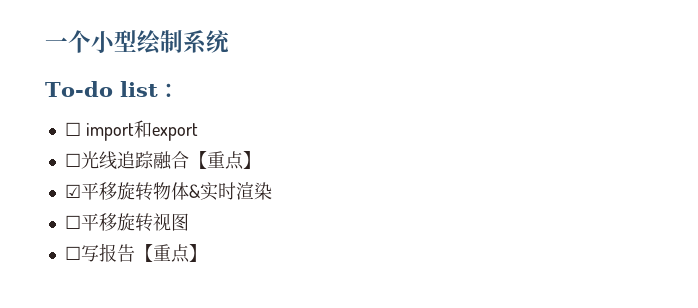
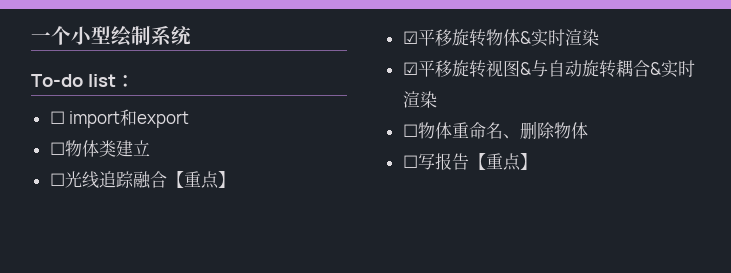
+ ☐物体类建立
- ☐平移旋转视图
+ ☑平移旋转视图&与自动旋转耦合&实时渲染
+ ☐物体重命名、删除物体

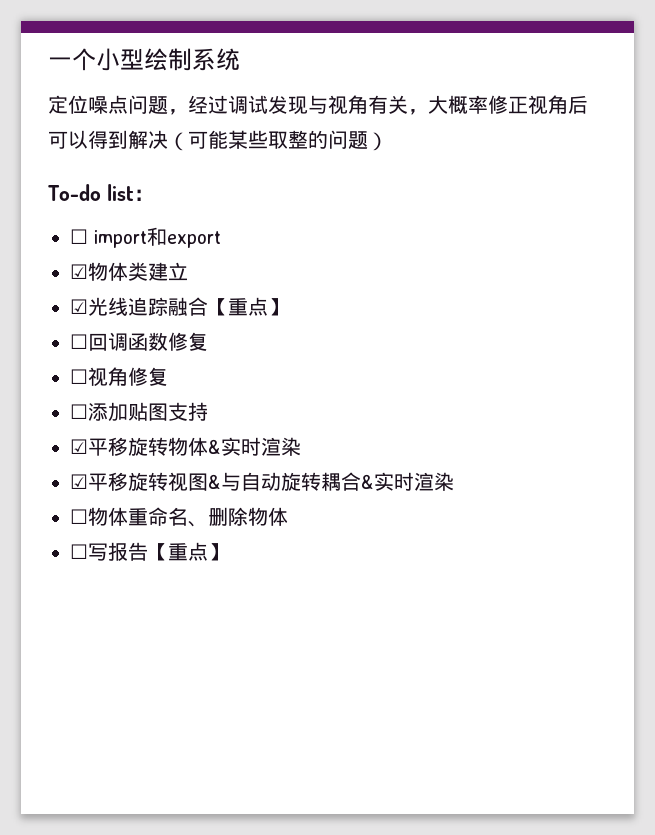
+ 定位噪点问题，经过调试发现与视角有关，大概率修正视角后可以得到解决（可能某些取整的问题）
- ☐物体类建立
+ ☑物体类建立
- ☐光线追踪融合【重点】
+ ☑光线追踪融合【重点】
+ ☐回调函数修复
+ ☐视角修复
+ ☐添加贴图支持

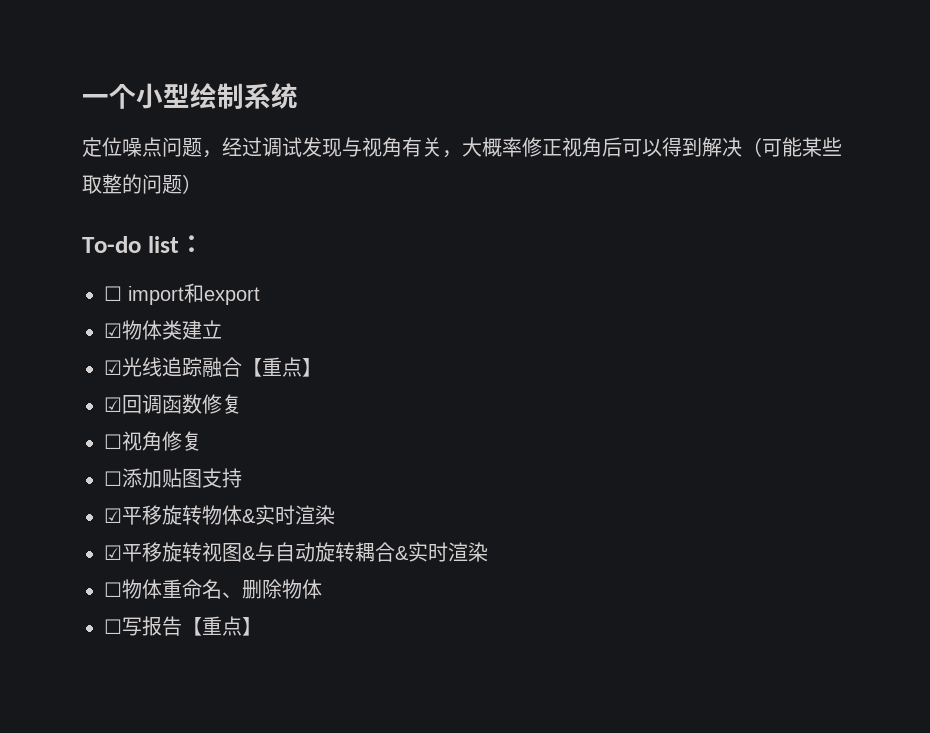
- ☐回调函数修复
+ ☑回调函数修复

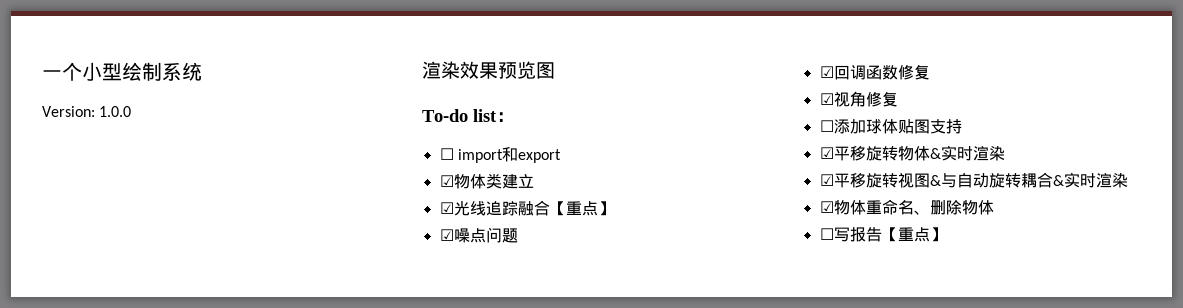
- 定位噪点问题，经过调试发现与视角有关，大概率修正视角后可以得到解决（可能某些取整的问题）
+ Version: 1.0.0
+ 渲染效果预览图
+ ☑噪点问题
- ☐视角修复
+ ☑视角修复
- ☐添加贴图支持
+ ☐添加球体贴图支持
- ☐物体重命名、删除物体
+ ☑物体重命名、删除物体

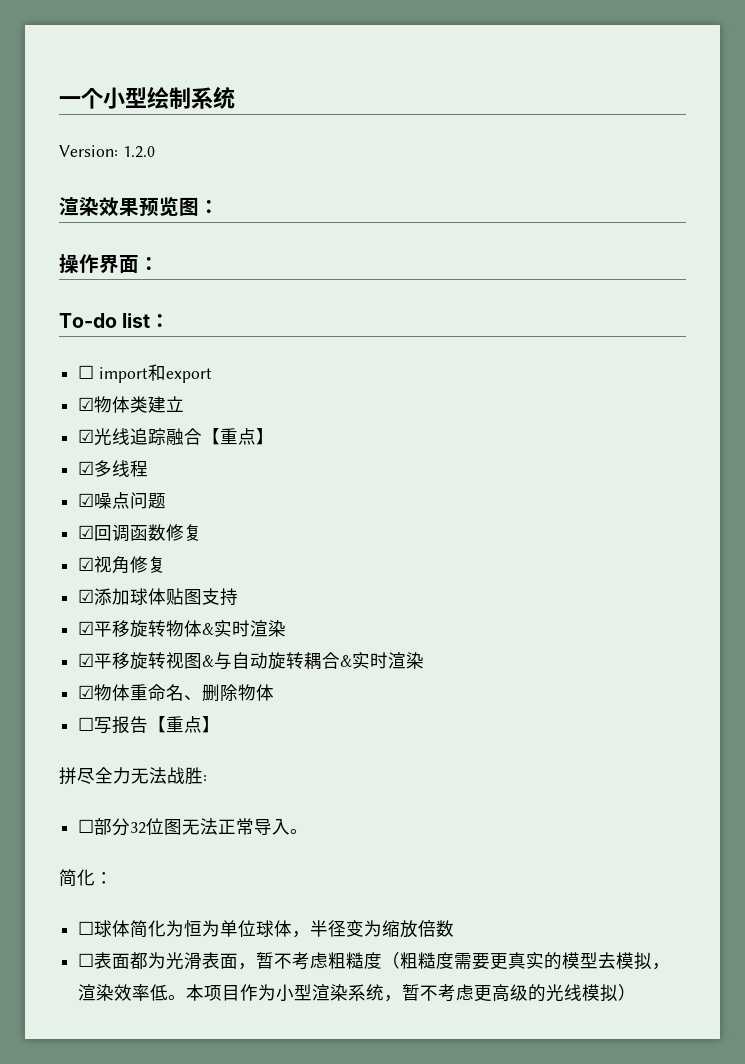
- Version: 1.0.0
+ Version: 1.2.0
- 渲染效果预览图
+ 渲染效果预览图：
+ 操作界面：
+ ☑多线程
- ☐添加球体贴图支持
+ ☑添加球体贴图支持
+ 拼尽全力无法战胜:
+ ☐部分32位图无法正常导入。
+ 简化：
+ ☐球体简化为恒为单位球体，半径变为缩放倍数
+ ☐表面都为光滑表面，暂不考虑粗糙度（粗糙度需要更真实的模型去模拟，渲染效率低。本项目作为小型渲染系统，暂不考虑更高级的光线模拟）

